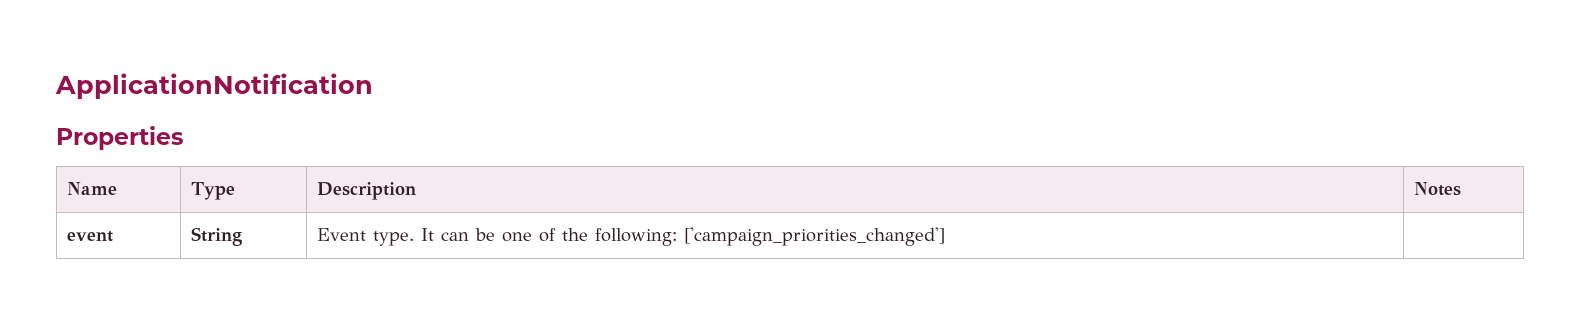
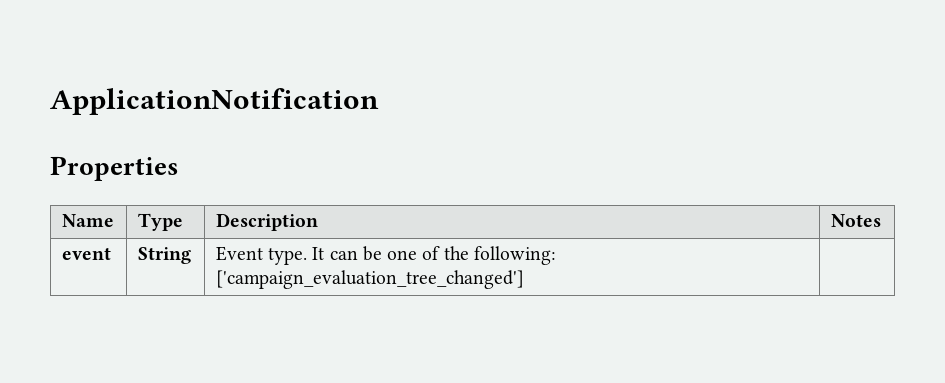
- event | String | Event type. It can be one of the following: ['campaign_priorities_changed'] |
+ event | String | Event type. It can be one of the following: ['campaign_evaluation_tree_changed'] |

